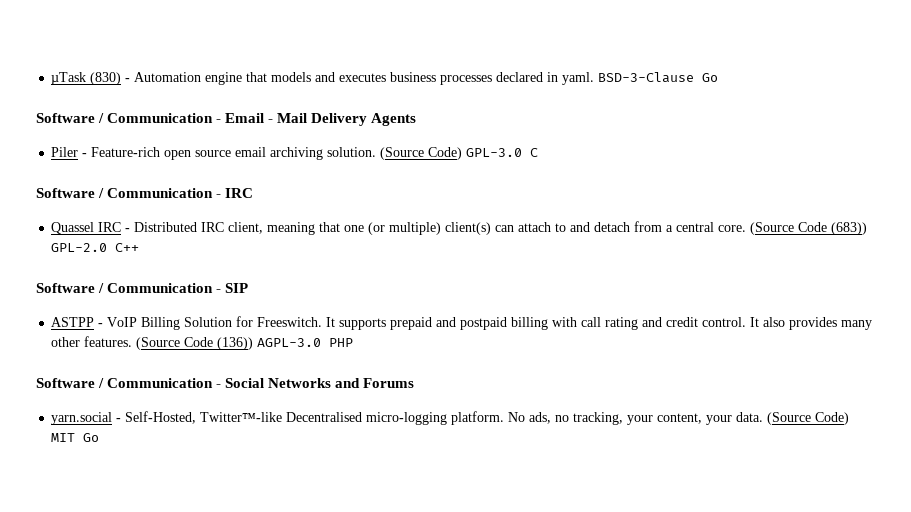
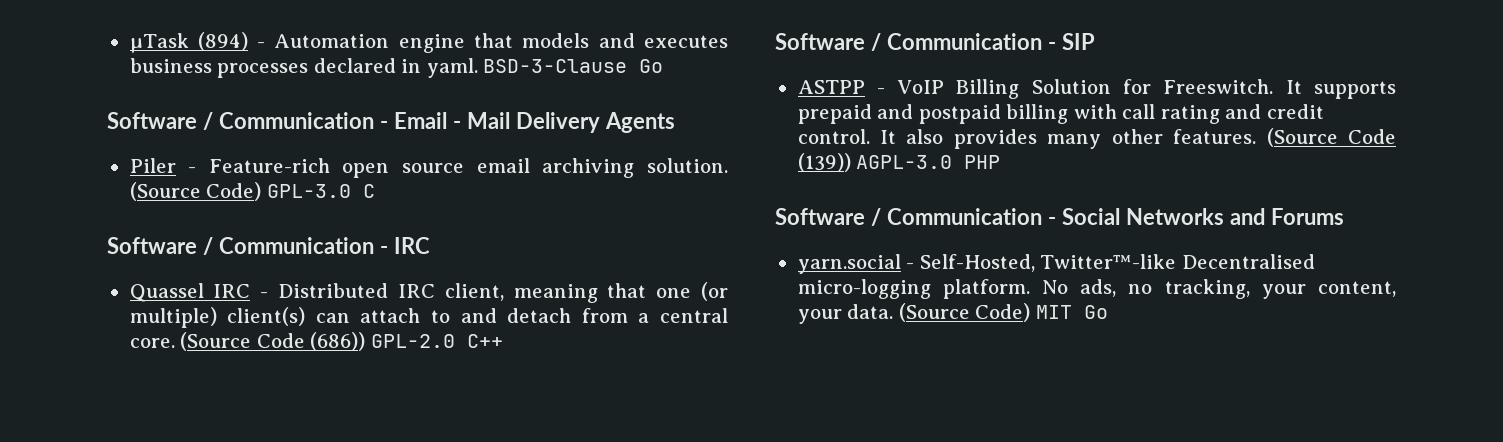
- µTask (830) - Automation engine that models and executes business processes declared in yaml.
+ µTask (894) - Automation engine that models and executes business processes declared in yaml.
- (Source Code (683)) GPL-2.0 C++
+ (Source Code (686)) GPL-2.0 C++
- (Source Code (136)) AGPL-3.0 PHP
+ (Source Code (139)) AGPL-3.0 PHP

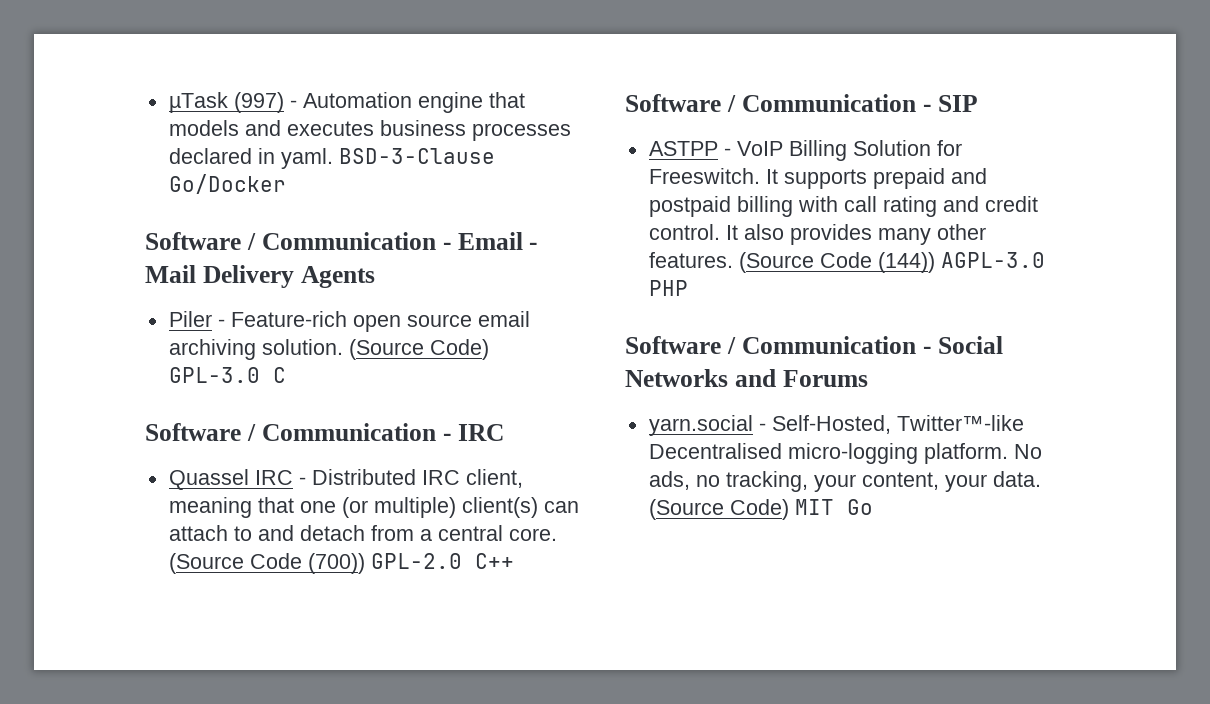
- µTask (894) - Automation engine that models and executes business processes declared in yaml.
+ µTask (997) - Automation engine that models and executes business processes declared in yaml.
- BSD-3-Clause Go
+ BSD-3-Clause Go/Docker
- (Source Code (686)) GPL-2.0 C++
+ (Source Code (700)) GPL-2.0 C++
- (Source Code (139)) AGPL-3.0 PHP
+ (Source Code (144)) AGPL-3.0 PHP

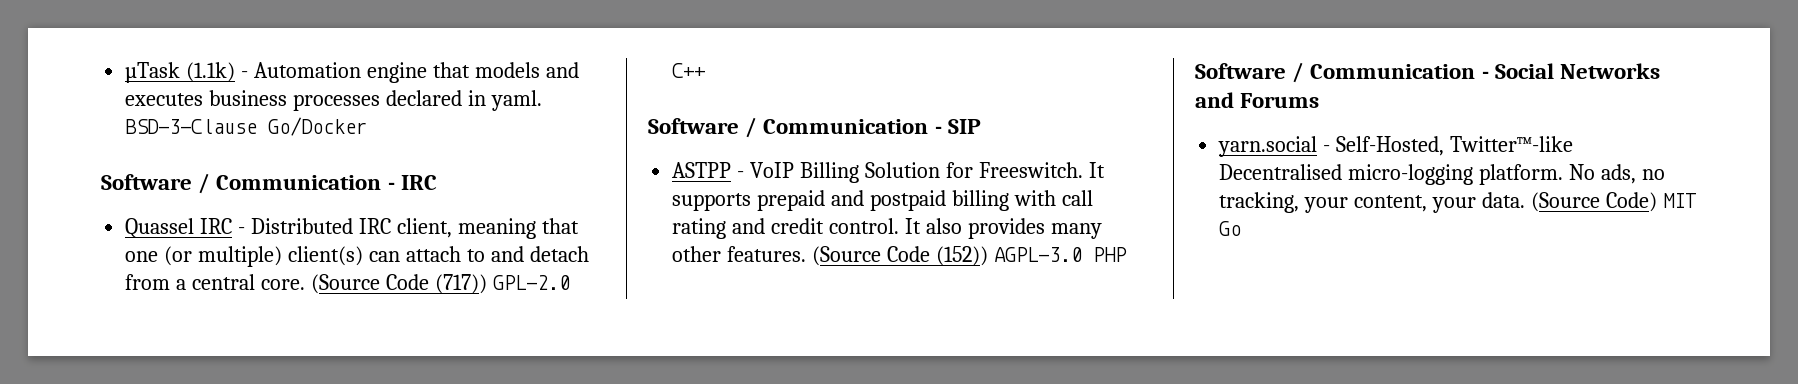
- µTask (997) - Automation engine that models and executes business processes declared in yaml.
+ µTask (1.1k) - Automation engine that models and executes business processes declared in yaml.
- Software / Communication - Email - Mail Delivery Agents
- Piler - Feature-rich open source email archiving solution. (Source Code) GPL-3.0 C
- (Source Code (700)) GPL-2.0 C++
+ (Source Code (717)) GPL-2.0 C++
- (Source Code (144)) AGPL-3.0 PHP
+ (Source Code (152)) AGPL-3.0 PHP

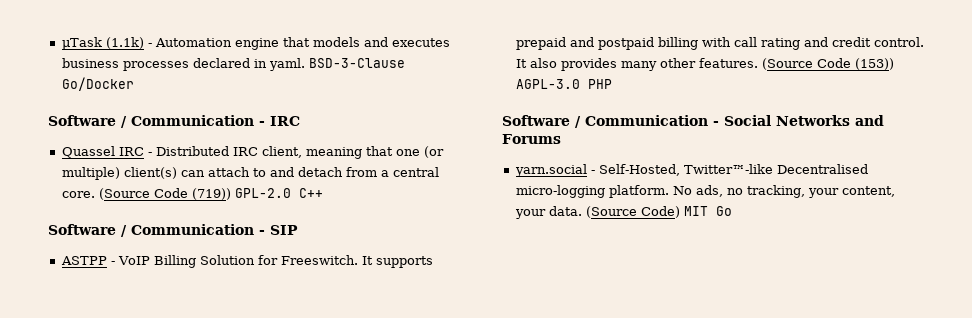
- (Source Code (717)) GPL-2.0 C++
+ (Source Code (719)) GPL-2.0 C++
- (Source Code (152)) AGPL-3.0 PHP
+ (Source Code (153)) AGPL-3.0 PHP

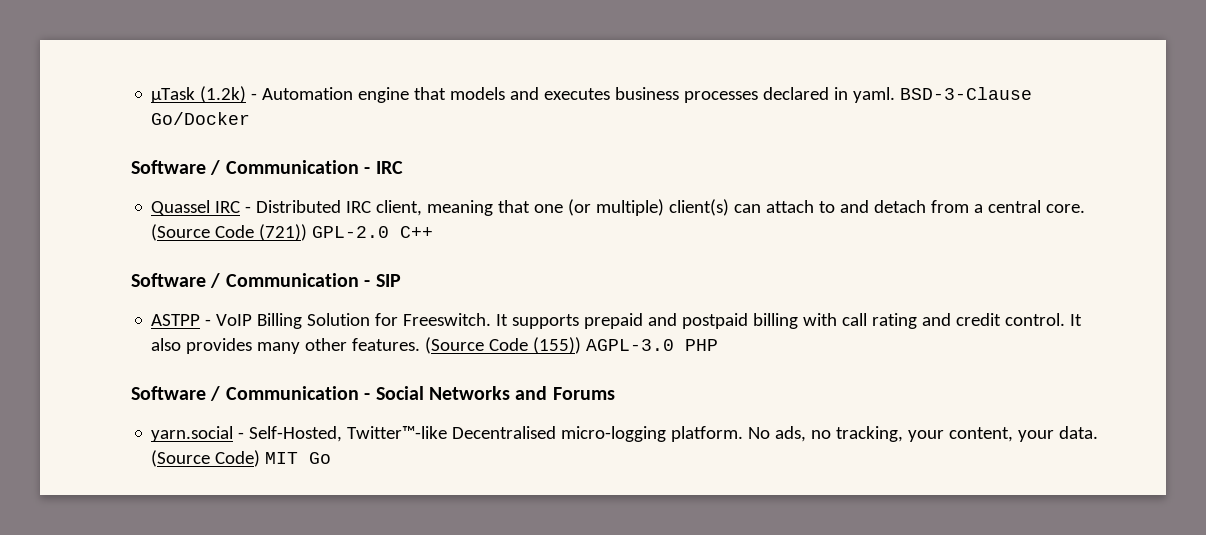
- µTask (1.1k) - Automation engine that models and executes business processes declared in yaml.
+ µTask (1.2k) - Automation engine that models and executes business processes declared in yaml.
- (Source Code (719)) GPL-2.0 C++
+ (Source Code (721)) GPL-2.0 C++
- (Source Code (153)) AGPL-3.0 PHP
+ (Source Code (155)) AGPL-3.0 PHP

